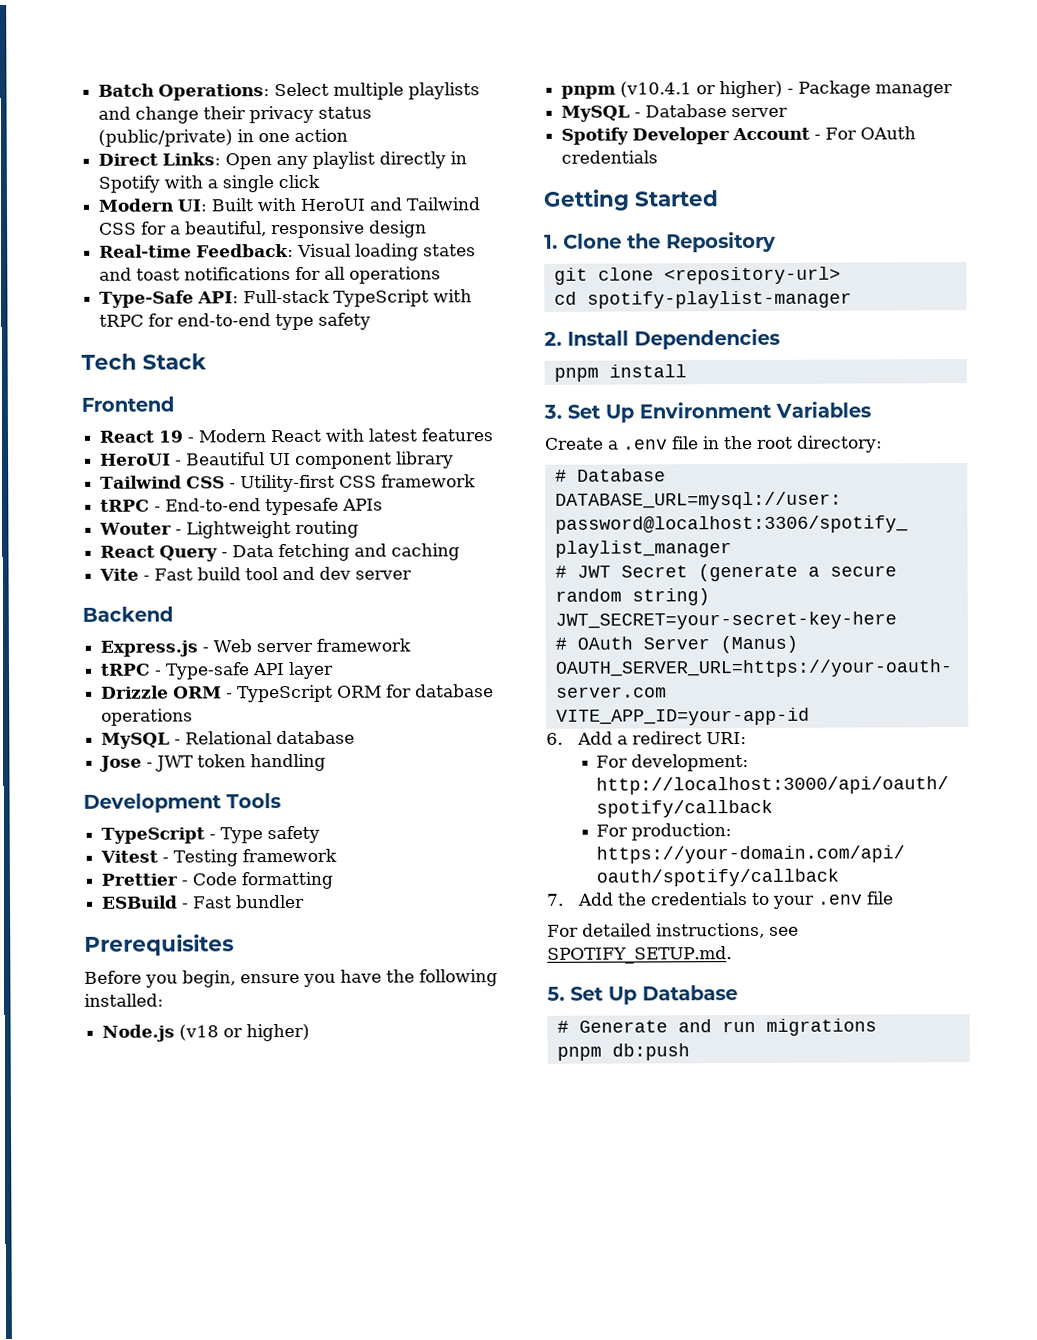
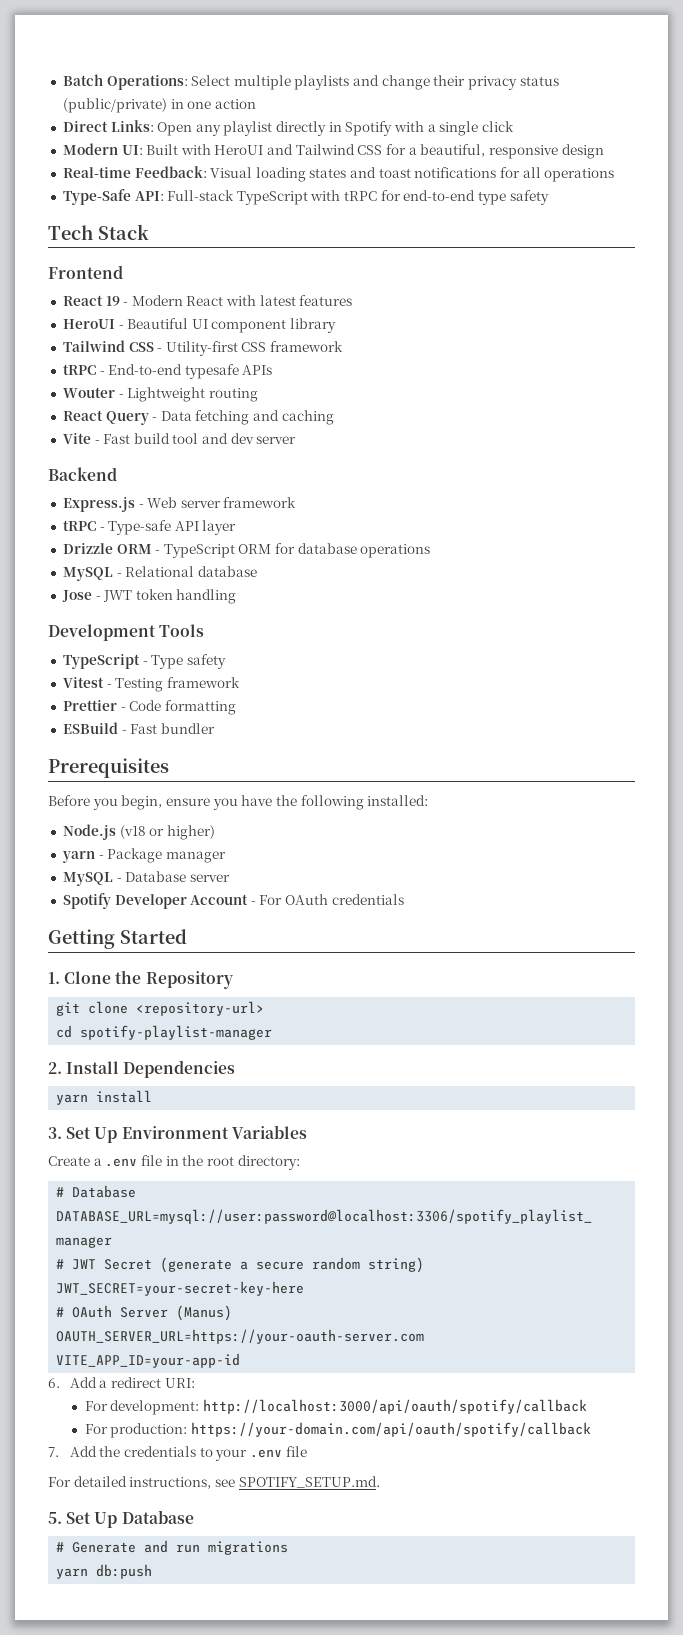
- pnpm (v10.4.1 or higher) - Package manager
+ yarn - Package manager
- pnpm install
+ yarn install
- pnpm db:push
+ yarn db:push

